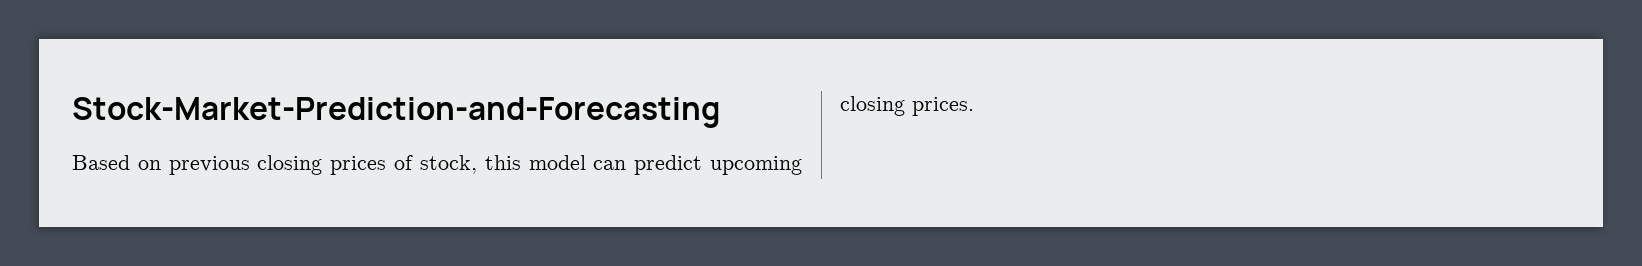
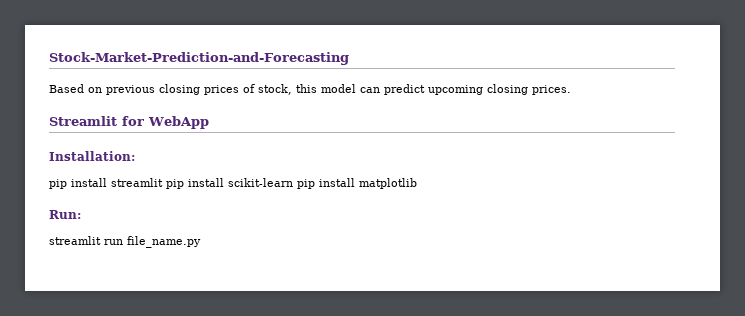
+ Streamlit for WebApp
+ Installation:
+ pip install streamlit pip install scikit-learn pip install matplotlib
+ Run:
+ streamlit run file_name.py

